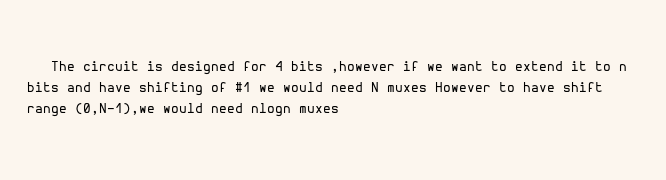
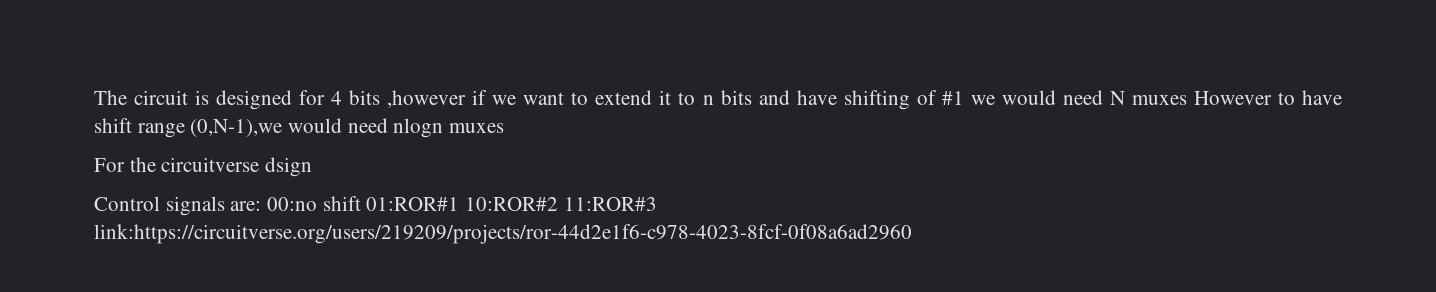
+ For the circuitverse dsign
+ Control signals are: 00:no shift 01:ROR#1 10:ROR#2 11:ROR#3 link:https://circuitverse.org/users/219209/projects/ror-44d2e1f6-c978-4023-8fcf-0f08a6ad2960

